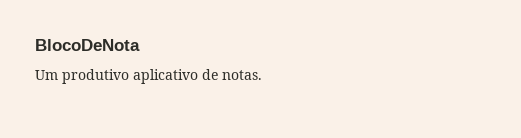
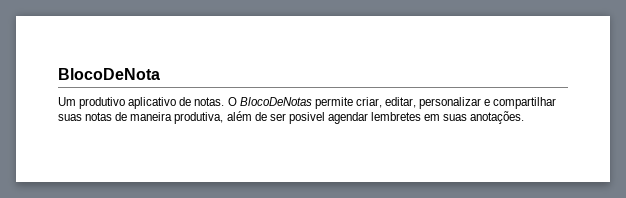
+ O BlocoDeNotas permite criar, editar, personalizar e compartilhar suas notas de maneira produtiva, além de ser posivel agendar lembretes em suas anotações.

